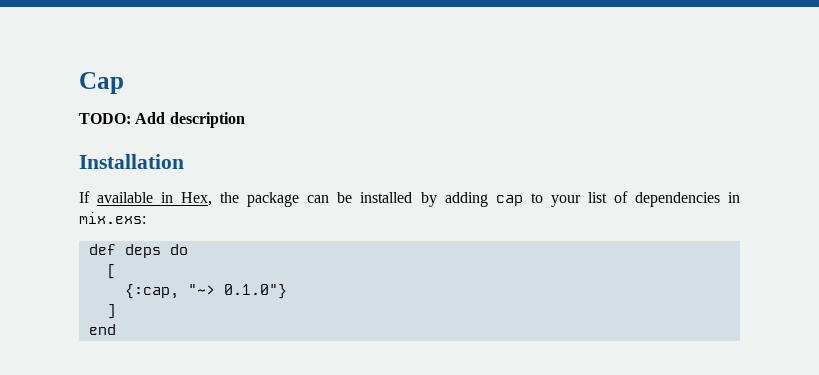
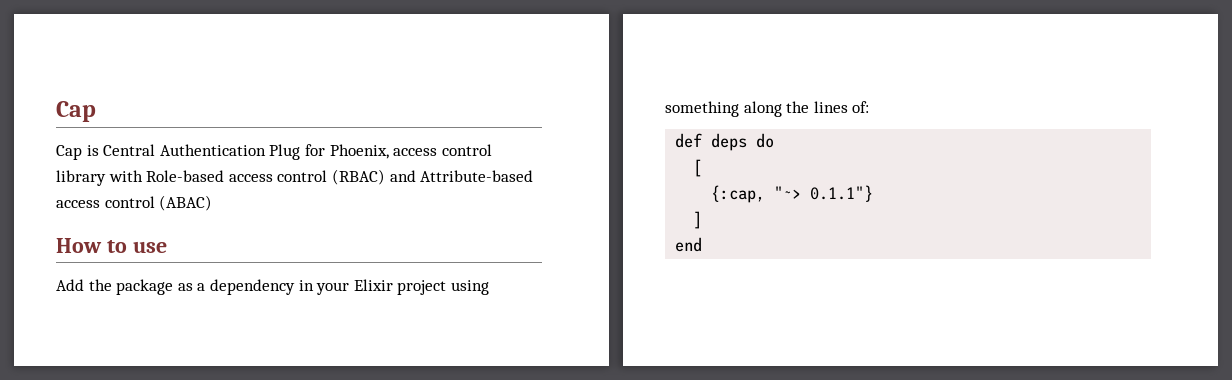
- TODO: Add description
- Installation
- If available in Hex, the package can be installed by adding cap to your list of dependencies in mix.exs:
+ Cap is Central Authentication Plug for Phoenix, access control library with Role-based access control (RBAC) and Attribute-based access control (ABAC)
+ How to use
+ Add the package as a dependency in your Elixir project using something along the lines of:
- {:cap, "~> 0.1.0"}
+ {:cap, "~> 0.1.1"}

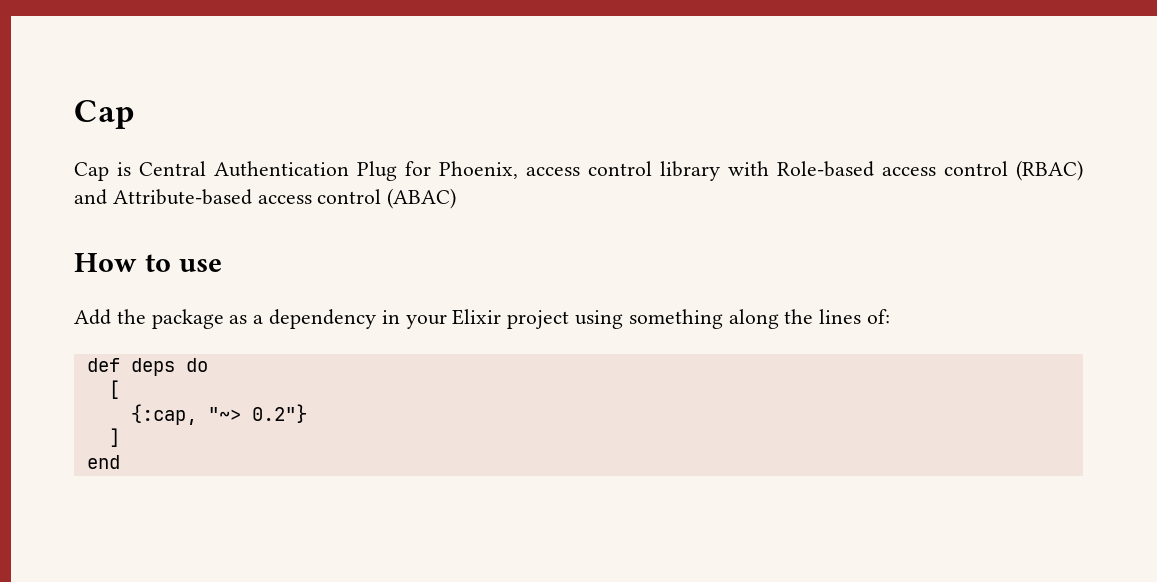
- {:cap, "~> 0.1.1"}
+ {:cap, "~> 0.2"}

